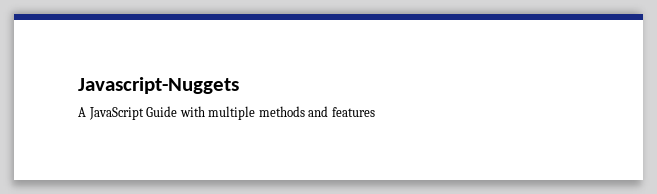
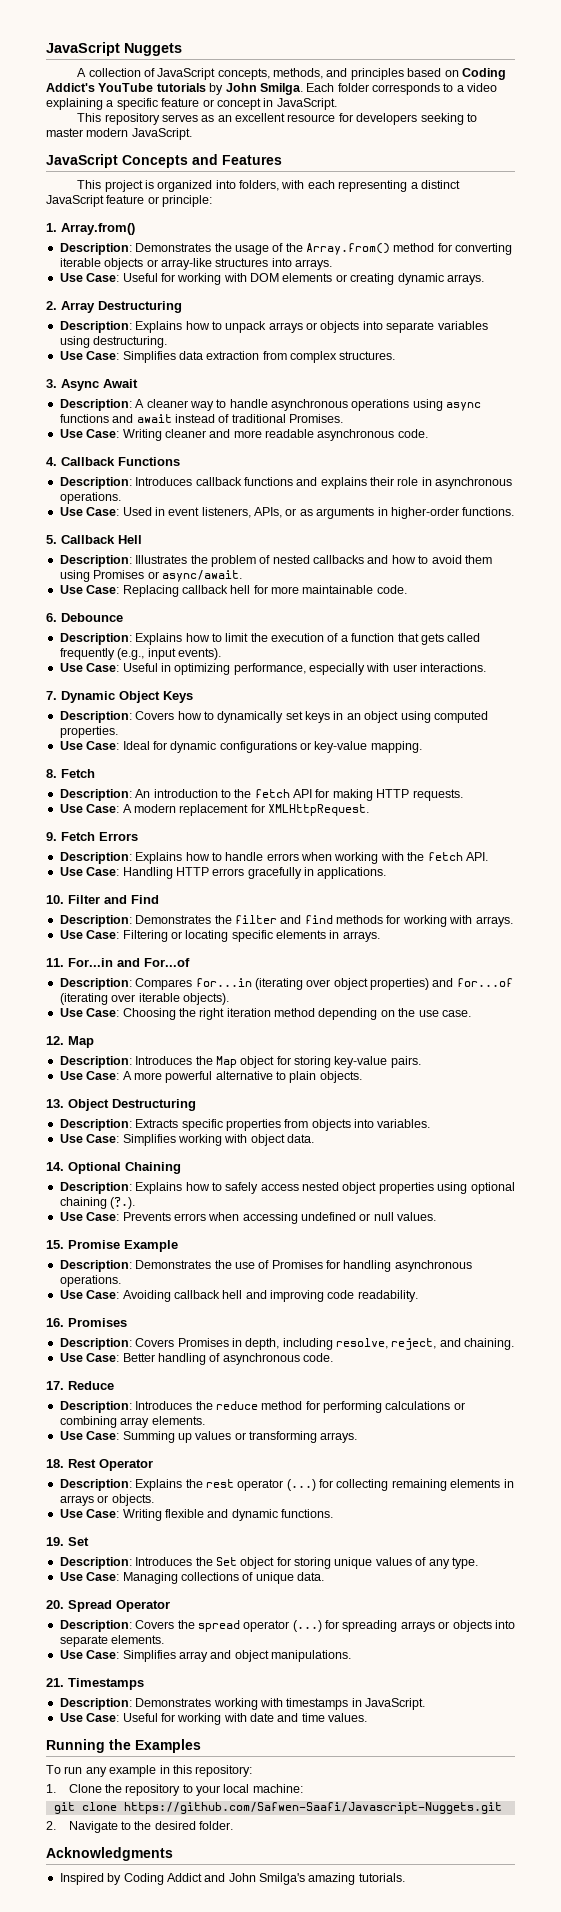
- Javascript-Nuggets
- A JavaScript Guide with multiple methods and features
+ JavaScript Nuggets
+ A collection of JavaScript concepts, methods, and principles based on Coding Addict's YouTube tutorials by John Smilga. Each folder corresponds to a video explaining a specific feature or concept in JavaScript.
+ This repository serves as an excellent resource for developers seeking to master modern JavaScript.
+ JavaScript Concepts and Features
+ This project is organized into folders, with each representing a distinct JavaScript feature or principle:
+ 1. Array.from()
+ Description: Demonstrates the usage of the Array.from() method for converting iterable objects or array-like structures into arrays.
+ Use Case: Useful for working with DOM elements or creating dynamic arrays.
+ 2. Array Destructuring
+ Description: Explains how to unpack arrays or objects into separate variables using destructuring.
+ Use Case: Simplifies data extraction from complex structures.
+ 3. Async Await
+ Description: A cleaner way to handle asynchronous operations using async functions and await instead of traditional Promises.
+ Use Case: Writing cleaner and more readable asynchronous code.
+ 4. Callback Functions
+ Description: Introduces callback functions and explains their role in asynchronous operations.
+ Use Case: Used in event listeners, APIs, or as arguments in higher-order functions.
+ 5. Callback Hell
+ Description: Illustrates the problem of nested callbacks and how to avoid them using Promises or async/await.
+ Use Case: Replacing callback hell for more maintainable code.
+ 6. Debounce
+ Description: Explains how to limit the execution of a function that gets called frequently (e.g., input events).
+ Use Case: Useful in optimizing performance, especially with user interactions.
+ 7. Dynamic Object Keys
+ Description: Covers how to dynamically set keys in an object using computed properties.
+ Use Case: Ideal for dynamic configurations or key-value mapping.
+ 8. Fetch
+ Description: An introduction to the fetch API for making HTTP requests.
+ Use Case: A modern replacement for XMLHttpRequest.
+ 9. Fetch Errors
+ Description: Explains how to handle errors when working with the fetch API.
+ Use Case: Handling HTTP errors gracefully in applications.
+ 10. Filter and Find
+ Description: Demonstrates the filter and find methods for working with arrays.
+ Use Case: Filtering or locating specific elements in arrays.
+ 11. For...in and For...of
+ Description: Compares for...in (iterating over object properties) and for...of (iterating over iterable objects).
+ Use Case: Choosing the right iteration method depending on the use case.
+ 12. Map
+ Description: Introduces the Map object for storing key-value pairs.
+ Use Case: A more powerful alternative to plain objects.
+ 13. Object Destructuring
+ Description: Extracts specific properties from objects into variables.
+ Use Case: Simplifies working with object data.
+ 14. Optional Chaining
+ Description: Explains how to safely access nested object properties using optional chaining (?.).
+ Use Case: Prevents errors when accessing undefined or null values.
+ 15. Promise Example
+ Description: Demonstrates the use of Promises for handling asynchronous operations.
+ Use Case: Avoiding callback hell and improving code readability.
+ 16. Promises
+ Description: Covers Promises in depth, including resolve, reject, and chaining.
+ Use Case: Better handling of asynchronous code.
+ 17. Reduce
+ Description: Introduces the reduce method for performing calculations or combining array elements.
+ Use Case: Summing up values or transforming arrays.
+ 18. Rest Operator
+ Description: Explains the rest operator (...) for collecting remaining elements in arrays or objects.
+ Use Case: Writing flexible and dynamic functions.
+ 19. Set
+ Description: Introduces the Set object for storing unique values of any type.
+ Use Case: Managing collections of unique data.
+ 20. Spread Operator
+ Description: Covers the spread operator (...) for spreading arrays or objects into separate elements.
+ Use Case: Simplifies array and object manipulations.
+ 21. Timestamps
+ Description: Demonstrates working with timestamps in JavaScript.
+ Use Case: Useful for working with date and time values.
+ Running the Examples
+ To run any example in this repository:
+ 1. Clone the repository to your local machine:
+ git clone https://github.com/Safwen-Saafi/Javascript-Nuggets.git
+ 2. Navigate to the desired folder.
+ Acknowledgments
+ Inspired by Coding Addict and John Smilga's amazing tutorials.

